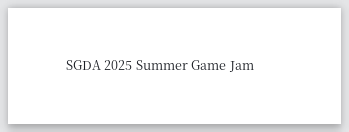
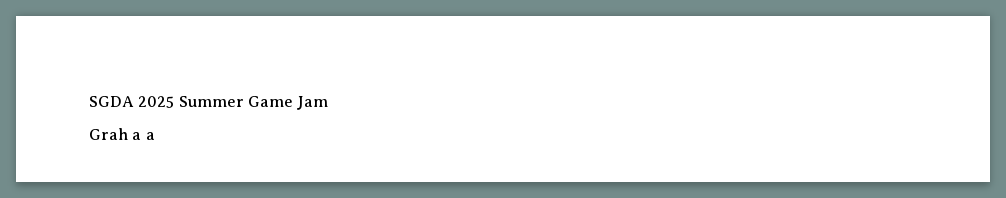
+ Grah a a

